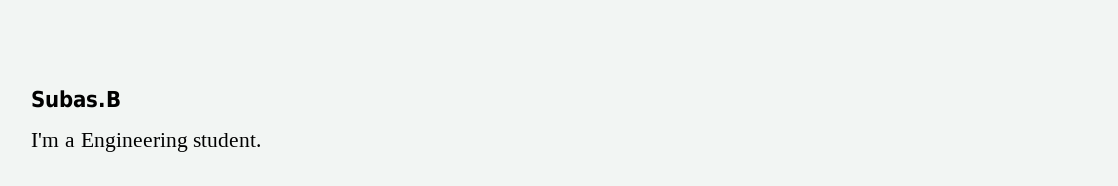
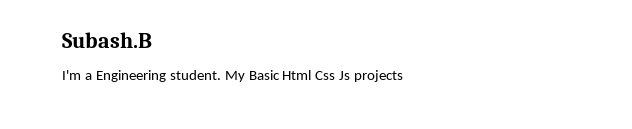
- Subas.B
+ Subash.B
+ My Basic Html Css Js projects

